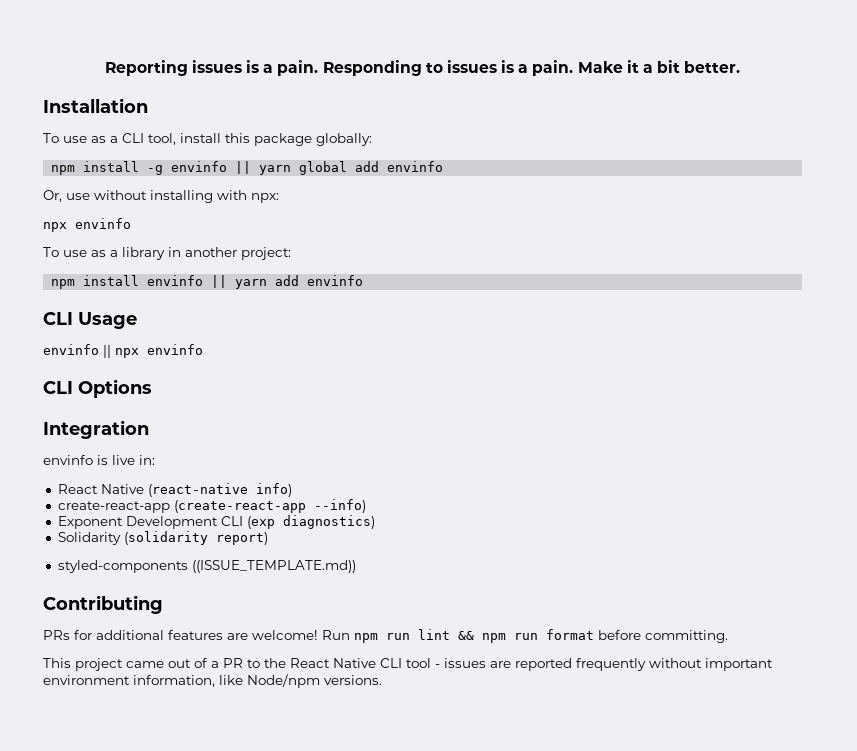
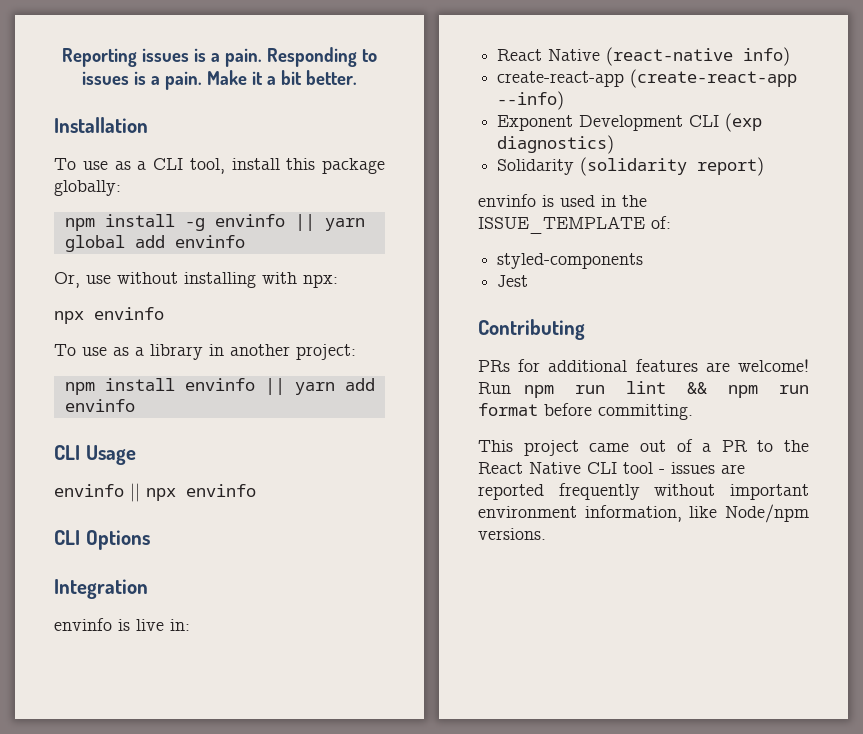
+ envinfo is used in the ISSUE_TEMPLATE of:
- styled-components ((ISSUE_TEMPLATE.md))
+ styled-components
+ Jest

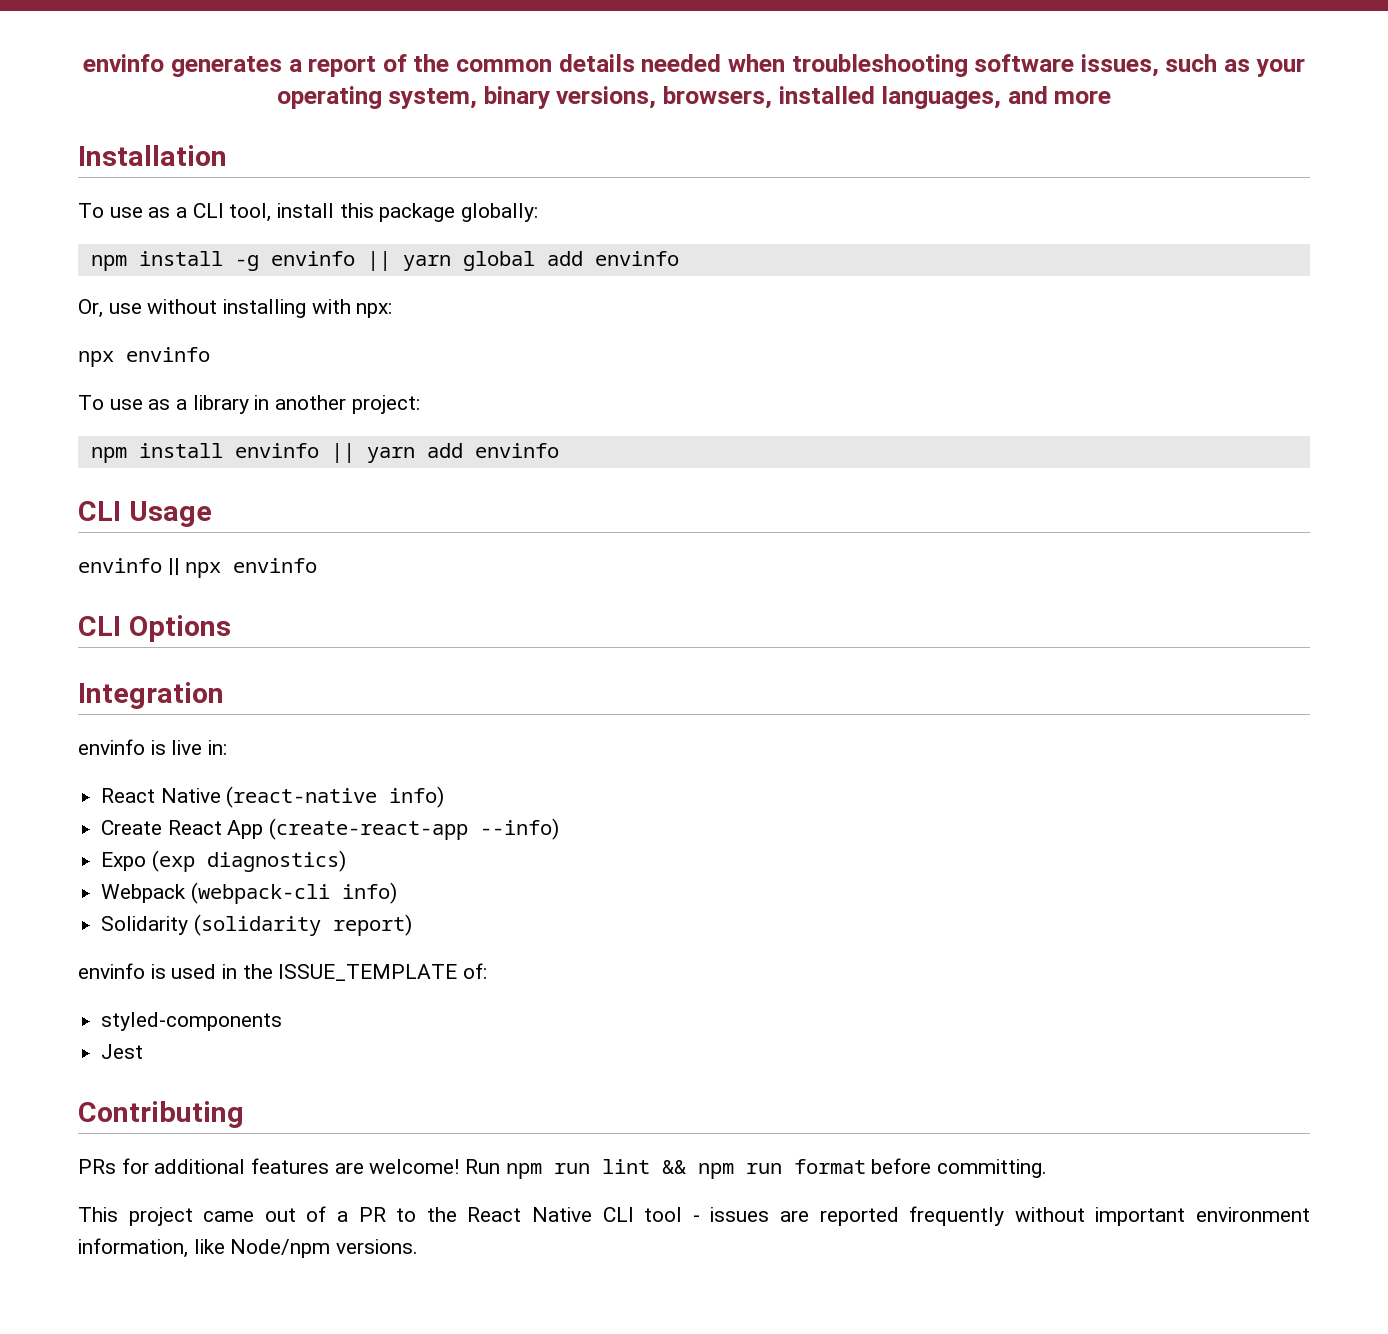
- Reporting issues is a pain. Responding to issues is a pain. Make it a bit better.
+ envinfo generates a report of the common details needed when troubleshooting software issues, such as your operating system, binary versions, browsers, installed languages, and more
- create-react-app (create-react-app --info)
+ Create React App (create-react-app --info)
- Exponent Development CLI (exp diagnostics)
+ Expo (exp diagnostics)
+ Webpack (webpack-cli info)

